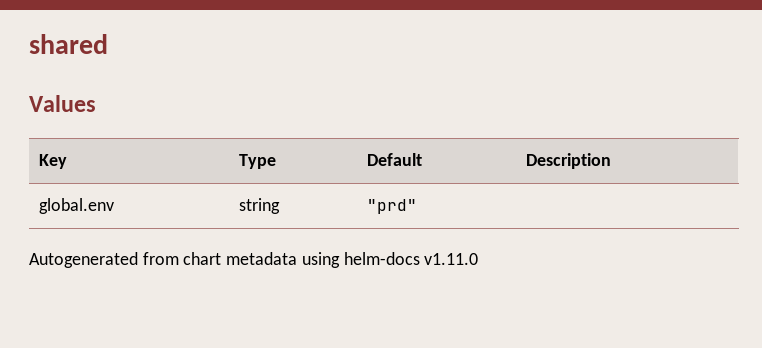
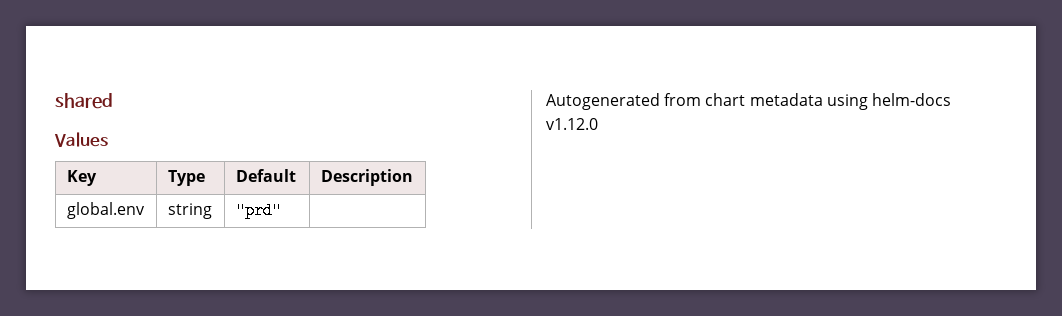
- Autogenerated from chart metadata using helm-docs v1.11.0
+ Autogenerated from chart metadata using helm-docs v1.12.0

